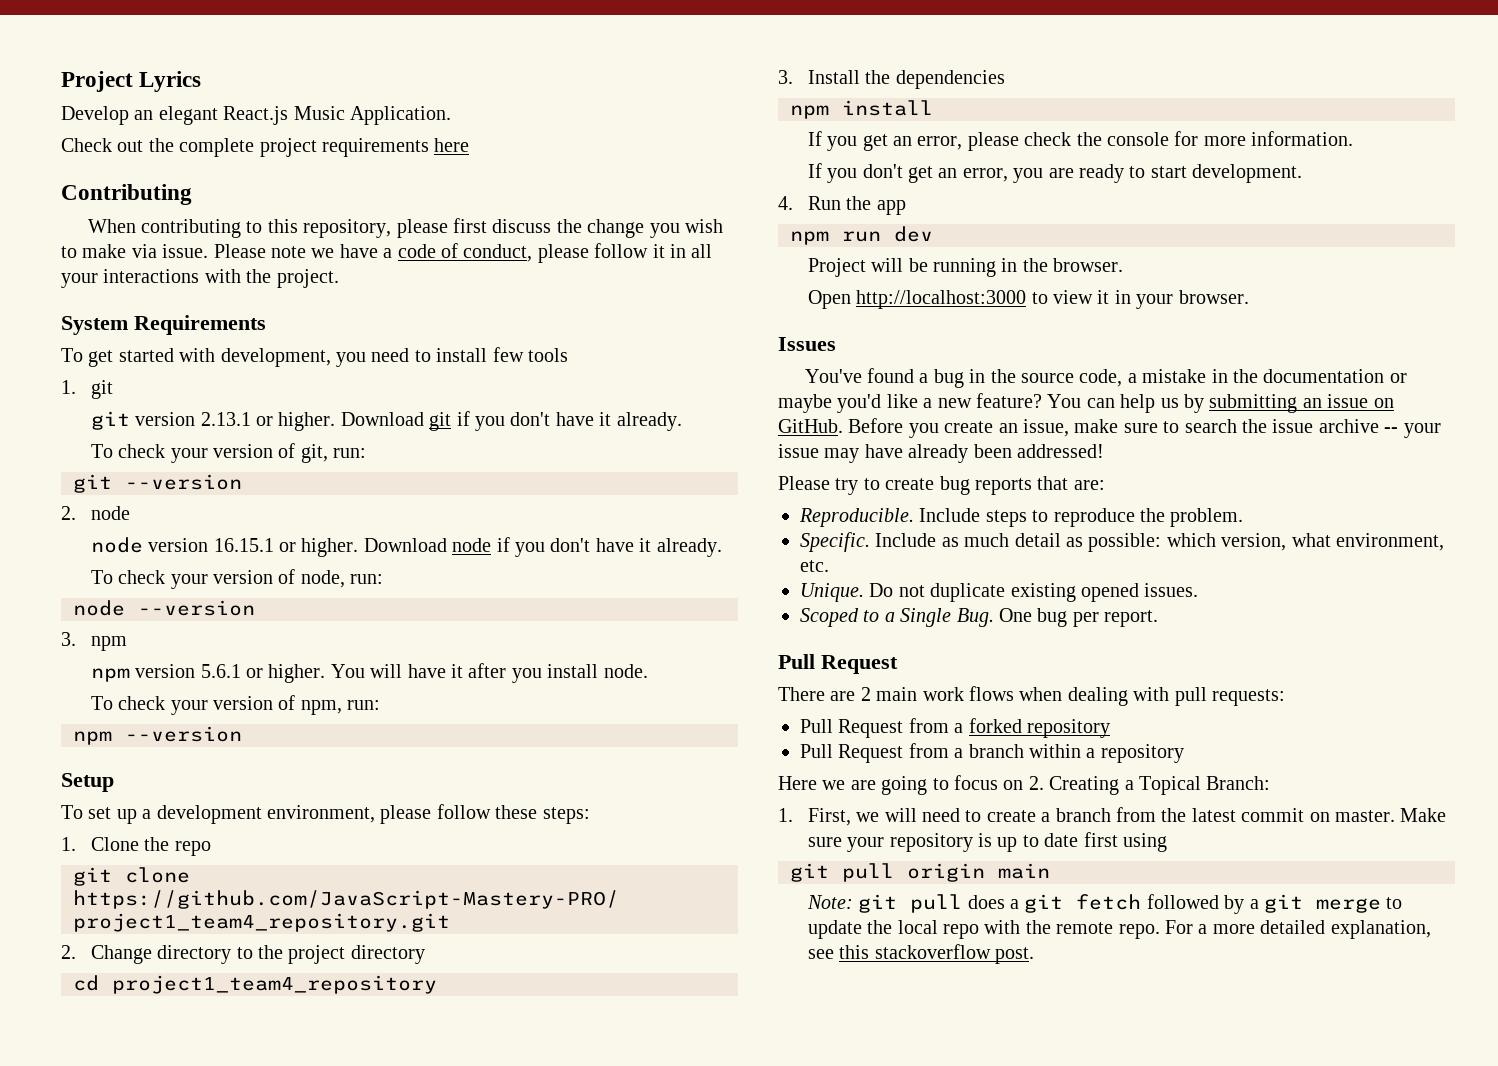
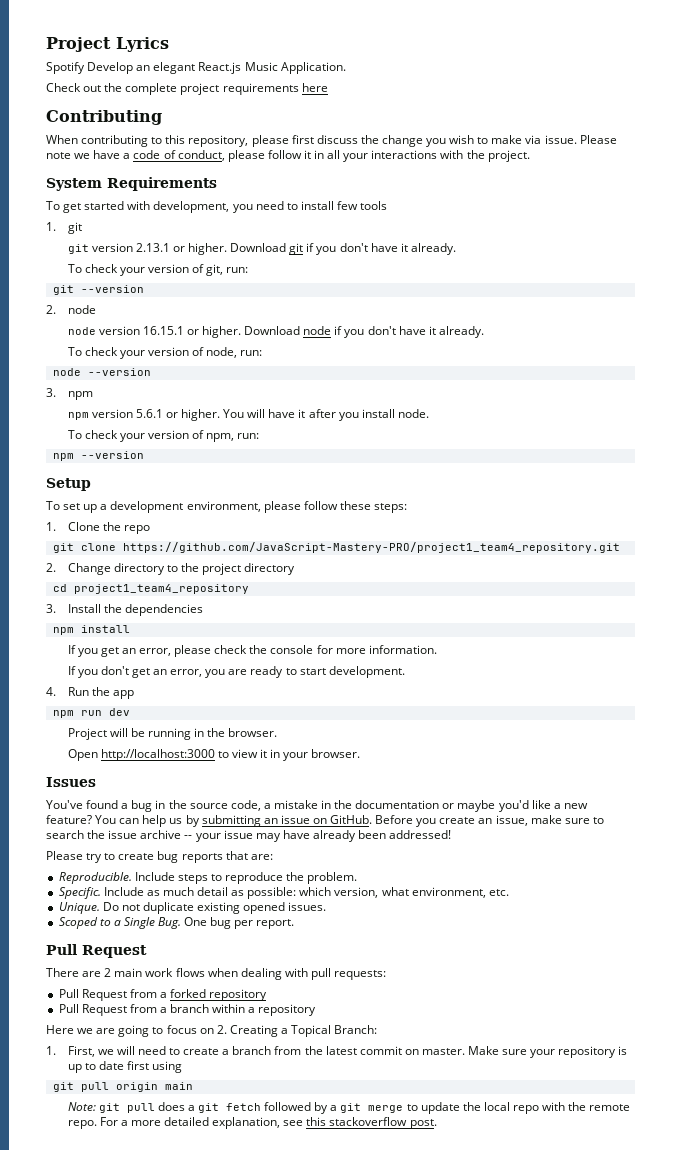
- Develop an elegant React.js Music Application.
+ Spotify Develop an elegant React.js Music Application.

